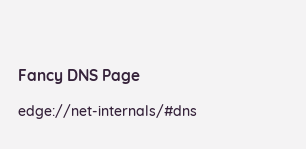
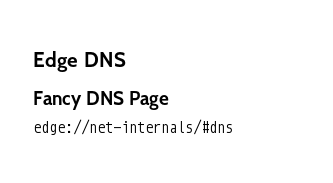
+ Edge DNS

